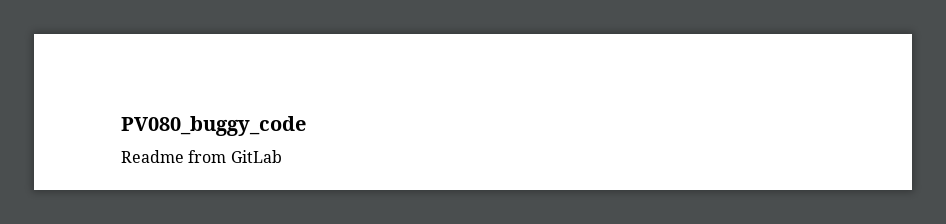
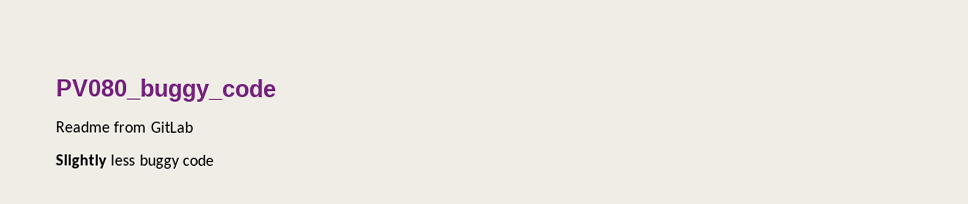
+ Slightly less buggy code

